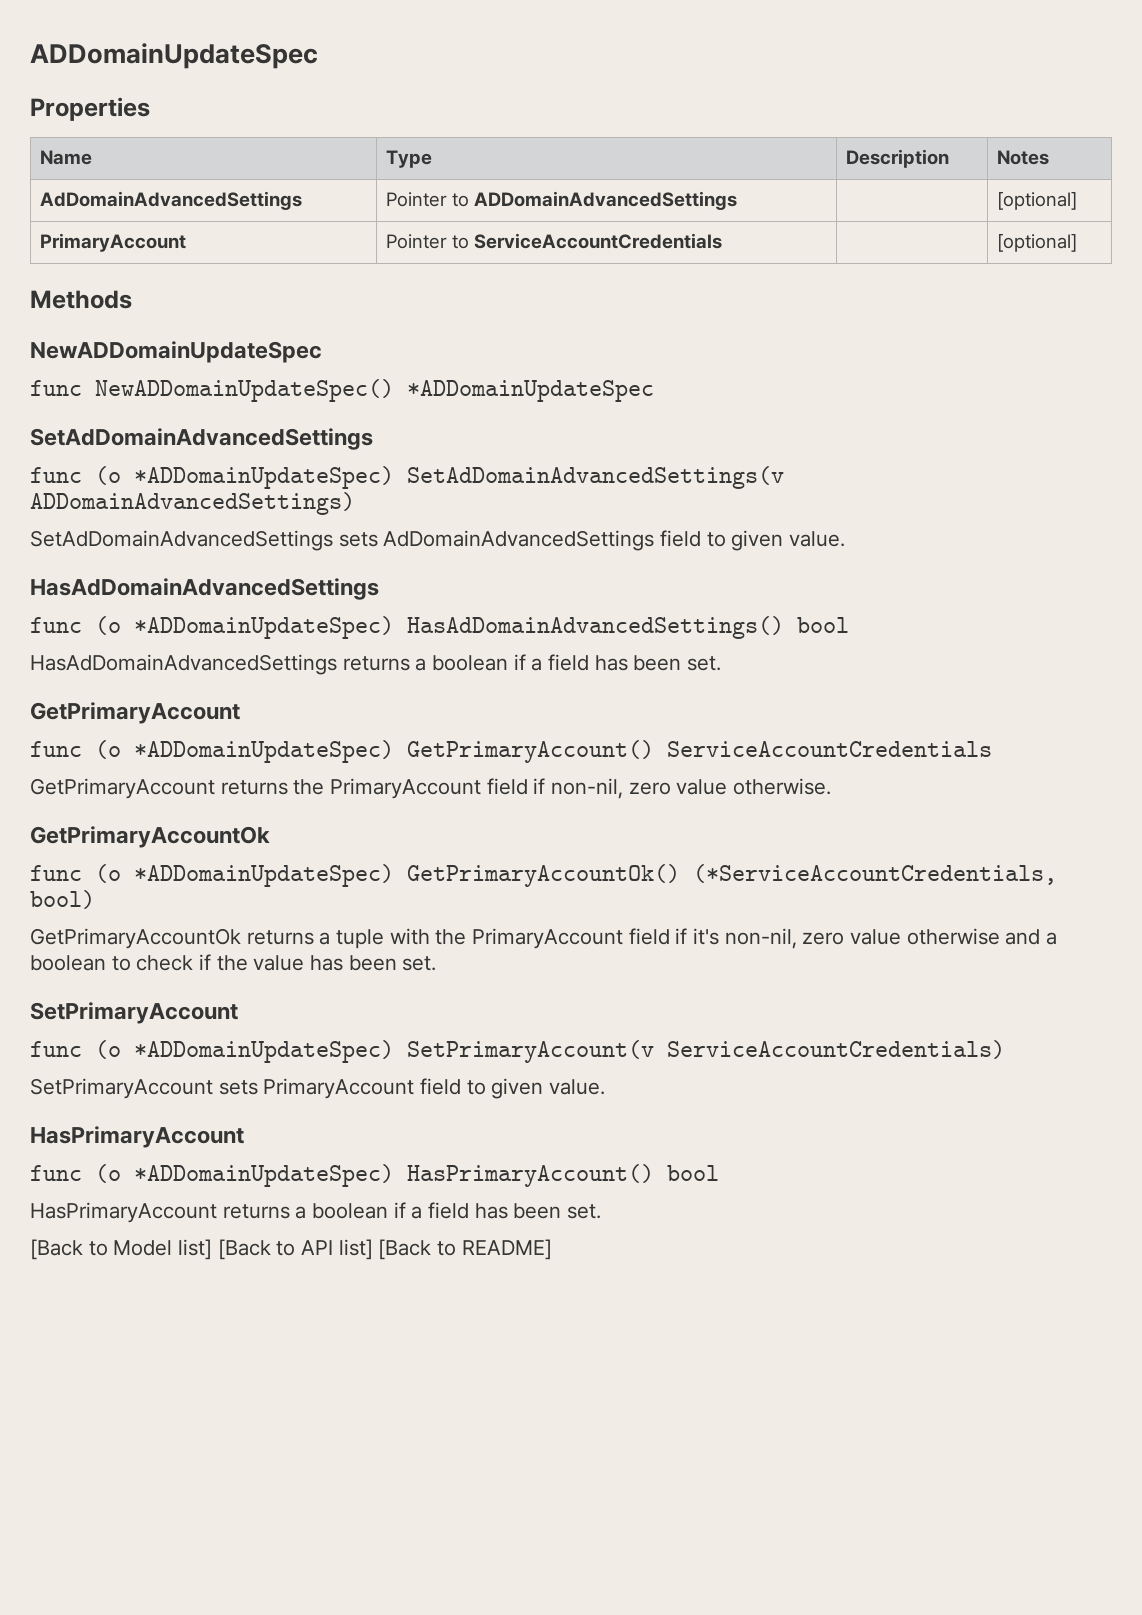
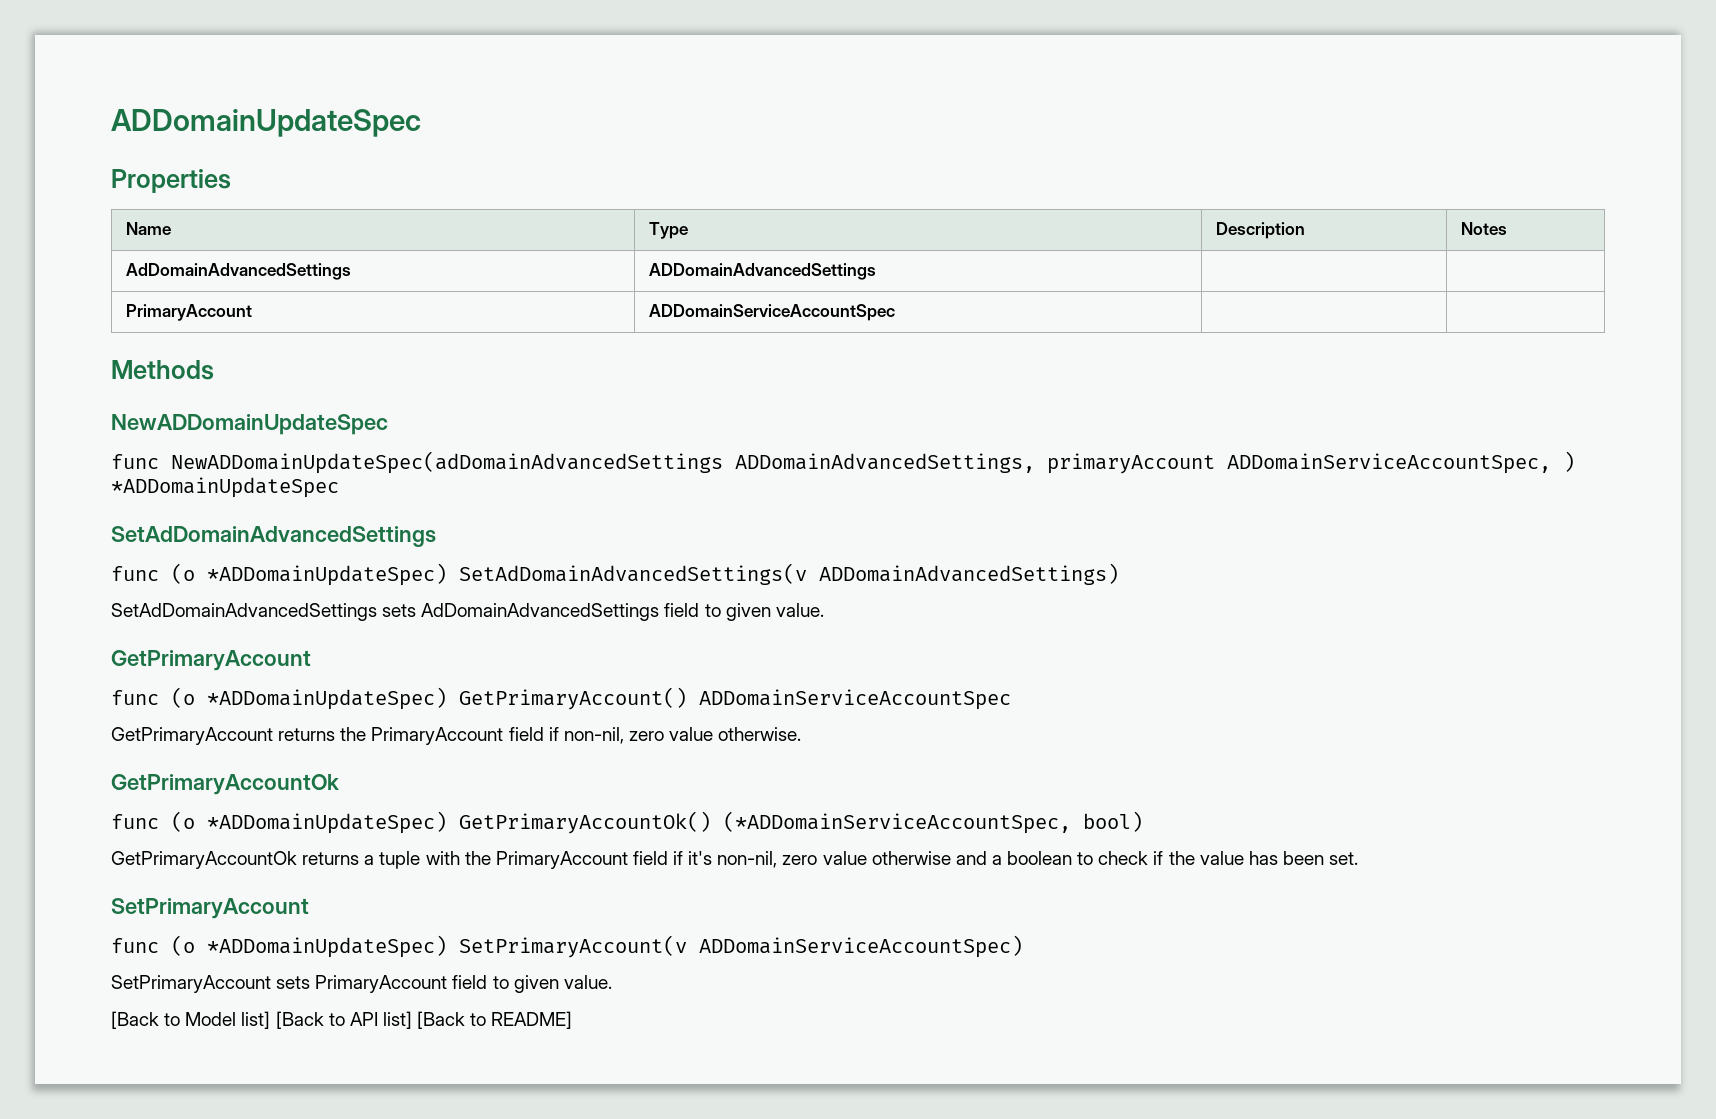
- AdDomainAdvancedSettings | Pointer to ADDomainAdvancedSettings | | [optional]
+ AdDomainAdvancedSettings | ADDomainAdvancedSettings | |
- PrimaryAccount | Pointer to ServiceAccountCredentials | | [optional]
+ PrimaryAccount | ADDomainServiceAccountSpec | |
- func NewADDomainUpdateSpec() *ADDomainUpdateSpec
+ func NewADDomainUpdateSpec(adDomainAdvancedSettings ADDomainAdvancedSettings, primaryAccount ADDomainServiceAccountSpec, ) *ADDomainUpdateSpec
  SetAdDomainAdvancedSettings sets AdDomainAdvancedSettings field to given value.
- HasAdDomainAdvancedSettings
- func (o *ADDomainUpdateSpec) HasAdDomainAdvancedSettings() bool
- HasAdDomainAdvancedSettings returns a boolean if a field has been set.
- func (o *ADDomainUpdateSpec) GetPrimaryAccount() ServiceAccountCredentials
+ func (o *ADDomainUpdateSpec) GetPrimaryAccount() ADDomainServiceAccountSpec
- func (o *ADDomainUpdateSpec) GetPrimaryAccountOk() (*ServiceAccountCredentials, bool)
+ func (o *ADDomainUpdateSpec) GetPrimaryAccountOk() (*ADDomainServiceAccountSpec, bool)
- func (o *ADDomainUpdateSpec) SetPrimaryAccount(v ServiceAccountCredentials)
+ func (o *ADDomainUpdateSpec) SetPrimaryAccount(v ADDomainServiceAccountSpec)
  SetPrimaryAccount sets PrimaryAccount field to given value.
- HasPrimaryAccount
- func (o *ADDomainUpdateSpec) HasPrimaryAccount() bool
- HasPrimaryAccount returns a boolean if a field has been set.

